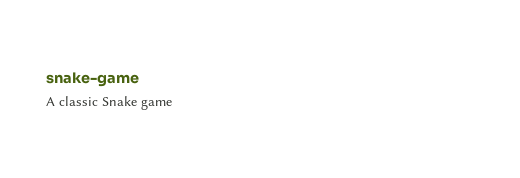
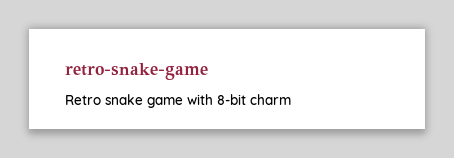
- snake-game
- A classic Snake game
+ retro-snake-game
+ Retro snake game with 8-bit charm

